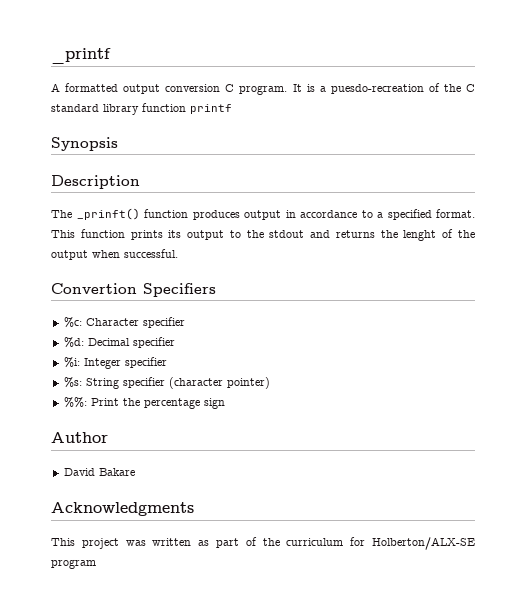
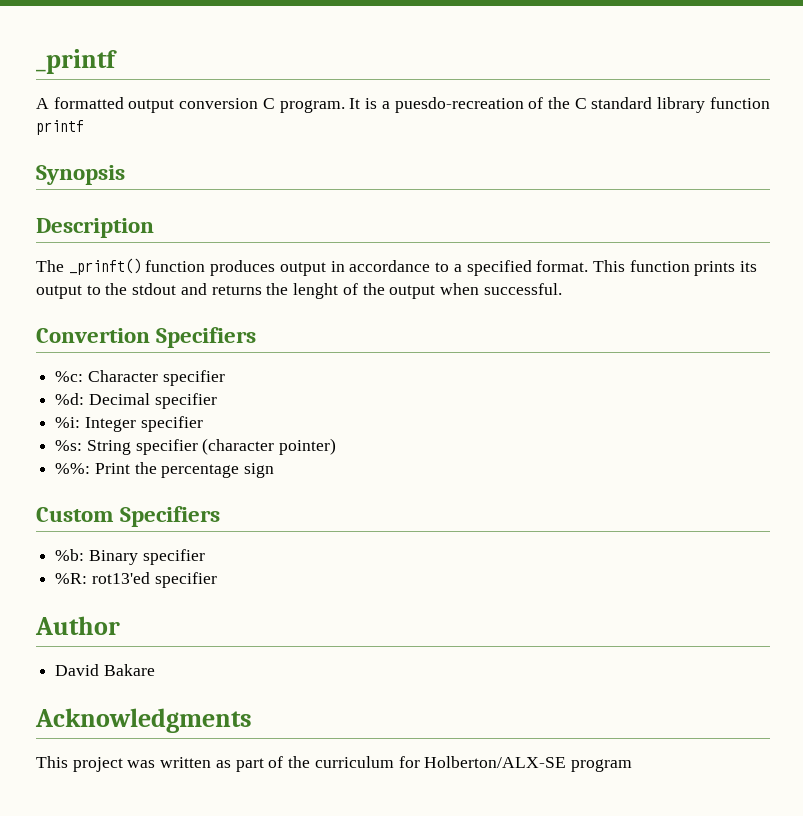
+ Custom Specifiers
+ %b: Binary specifier
+ %R: rot13'ed specifier

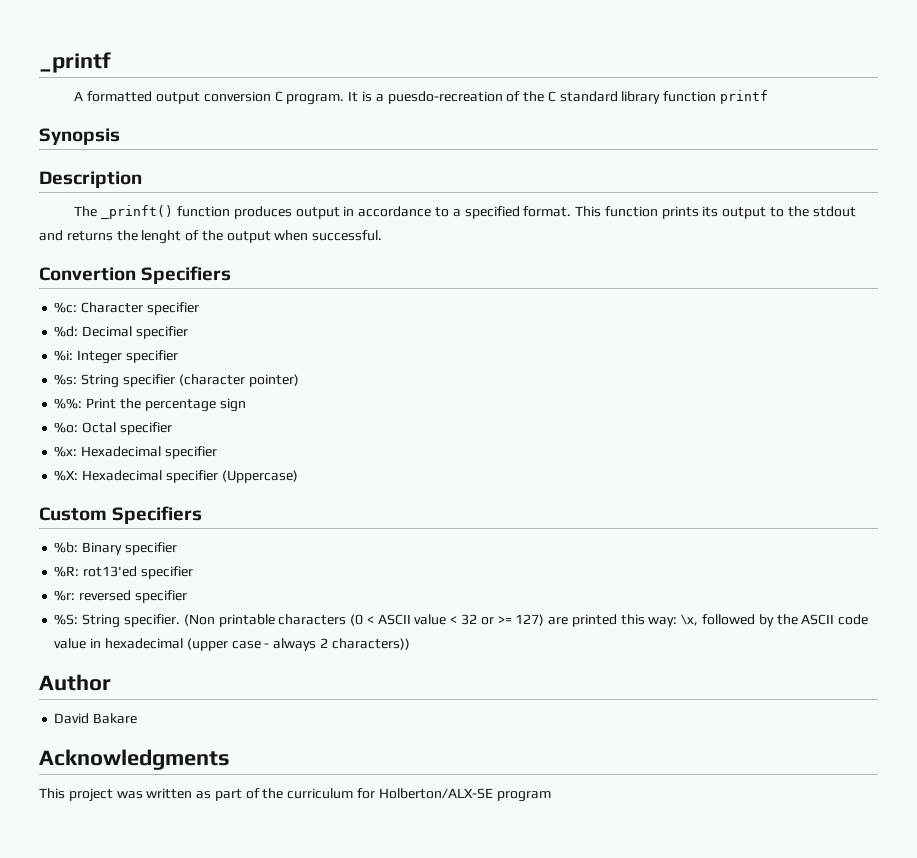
+ %o: Octal specifier
+ %x: Hexadecimal specifier
+ %X: Hexadecimal specifier (Uppercase)
+ %r: reversed specifier
+ %S: String specifier. (Non printable characters (0 < ASCII value < 32 or >= 127) are printed this way: \x, followed by the ASCII code value in hexadecimal (upper case - always 2 characters))

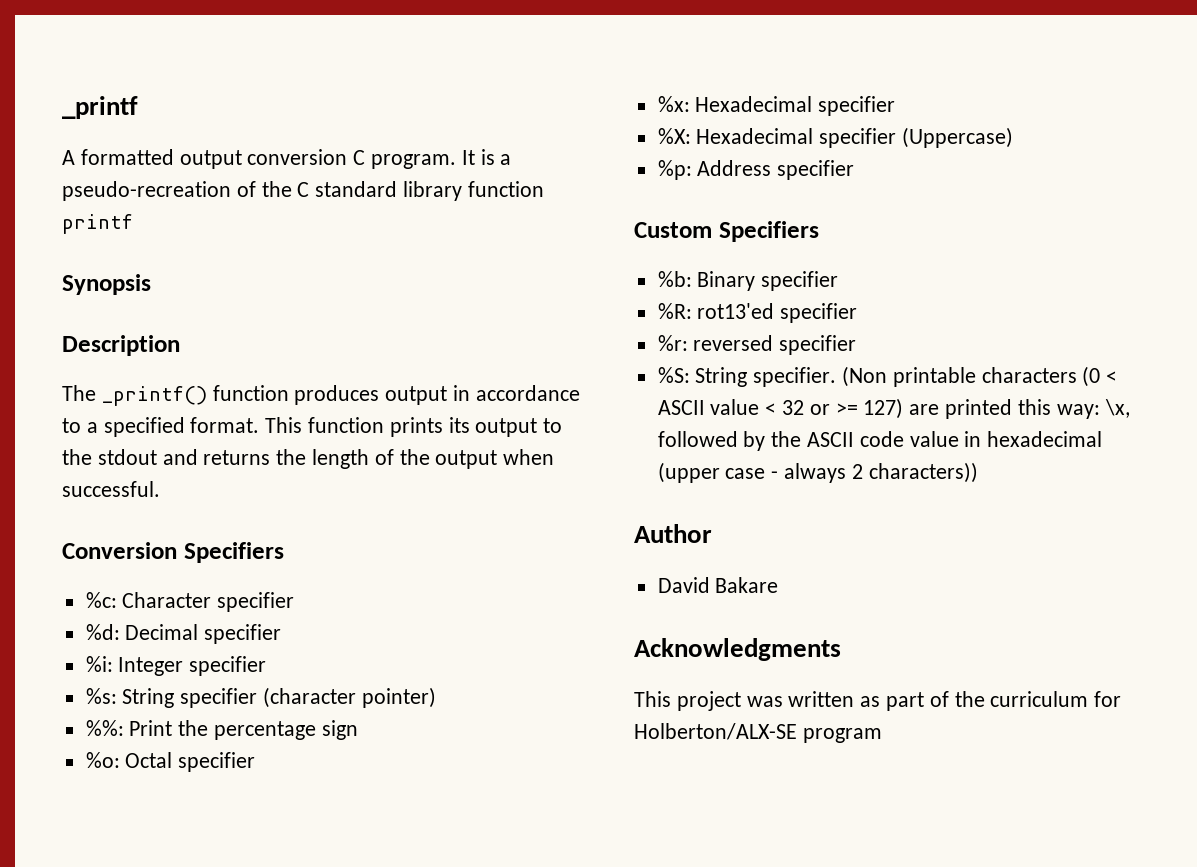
- It is a puesdo-recreation of the C standard library function printf
+ It is a pseudo-recreation of the C standard library function printf
- The _prinft() function produces output in accordance to a specified format.
+ The _printf() function produces output in accordance to a specified format.
- This function prints its output to the stdout and returns the lenght of the output when successful.
+ This function prints its output to the stdout and returns the length of the output when successful.
- Convertion Specifiers
+ Conversion Specifiers
+ %p: Address specifier

